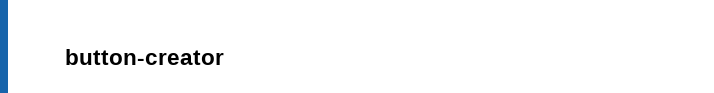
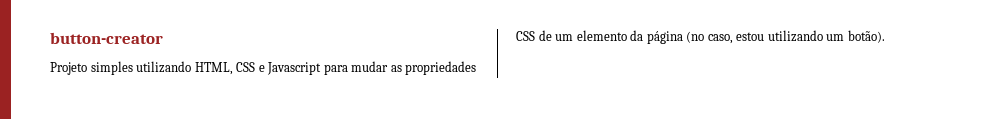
+ Projeto simples utilizando HTML, CSS e Javascript para mudar as propriedades CSS de um elemento da página (no caso, estou utilizando um botão).

